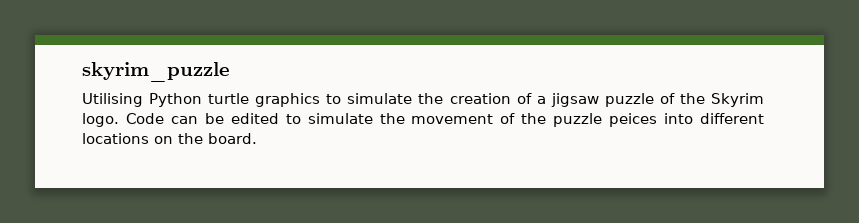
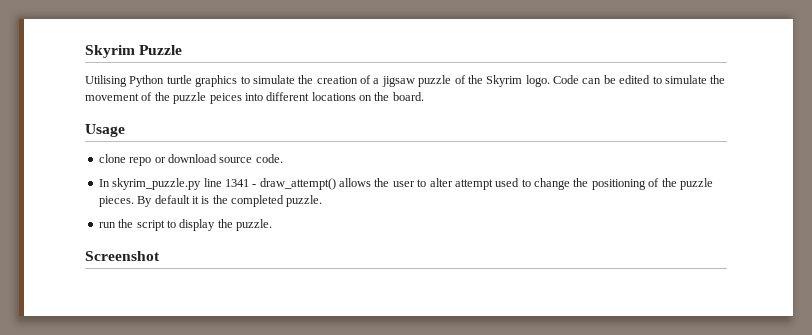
- skyrim_puzzle
+ Skyrim Puzzle
+ Usage
+ clone repo or download source code.
+ In skyrim_puzzle.py line 1341 - draw_attempt() allows the user to alter attempt used to change the positioning of the puzzle pieces. By default it is the completed puzzle.
+ run the script to display the puzzle.
+ Screenshot

